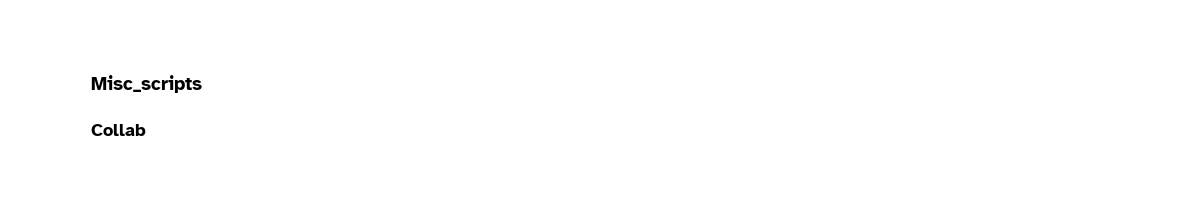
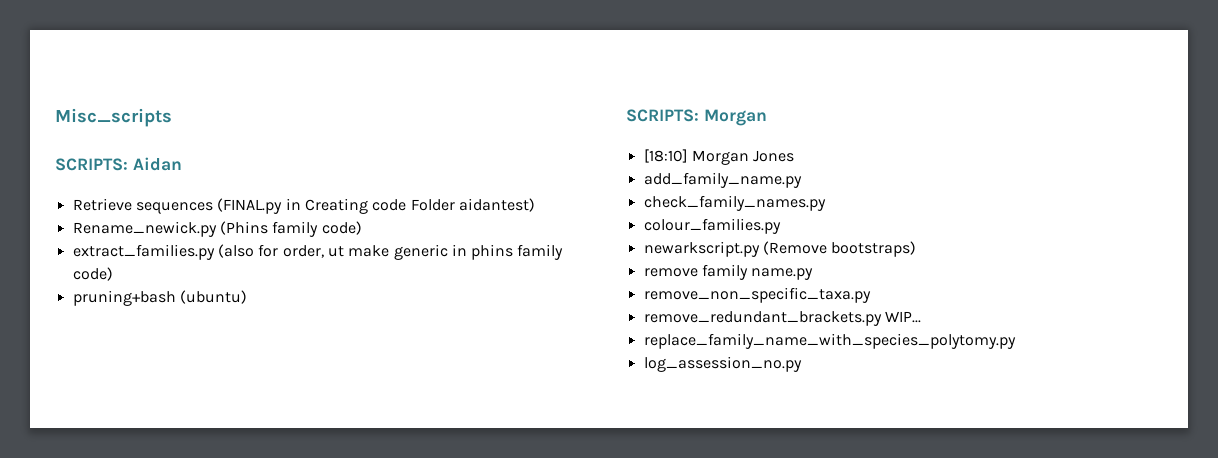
- Collab
+ SCRIPTS: Aidan
+ Retrieve sequences (FINAL.py in Creating code Folder aidantest)
+ Rename_newick.py (Phins family code)
+ extract_families.py (also for order, ut make generic in phins family code)
+ pruning+bash (ubuntu)
+ SCRIPTS: Morgan
+ [18:10] Morgan Jones
+ add_family_name.py
+ check_family_names.py
+ colour_families.py
+ newarkscript.py (Remove bootstraps)
+ remove family name.py
+ remove_non_specific_taxa.py
+ remove_redundant_brackets.py WIP...
+ replace_family_name_with_species_polytomy.py
+ log_assession_no.py

